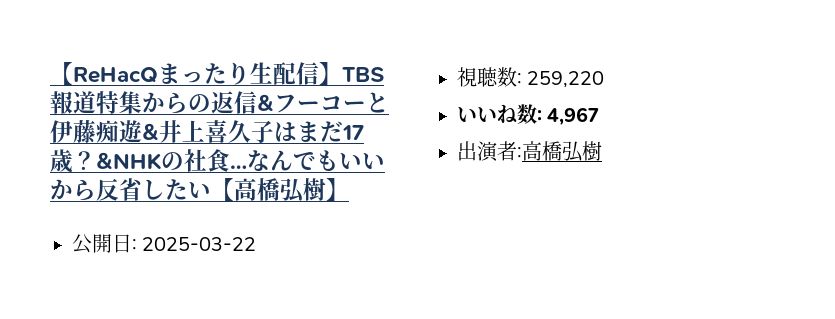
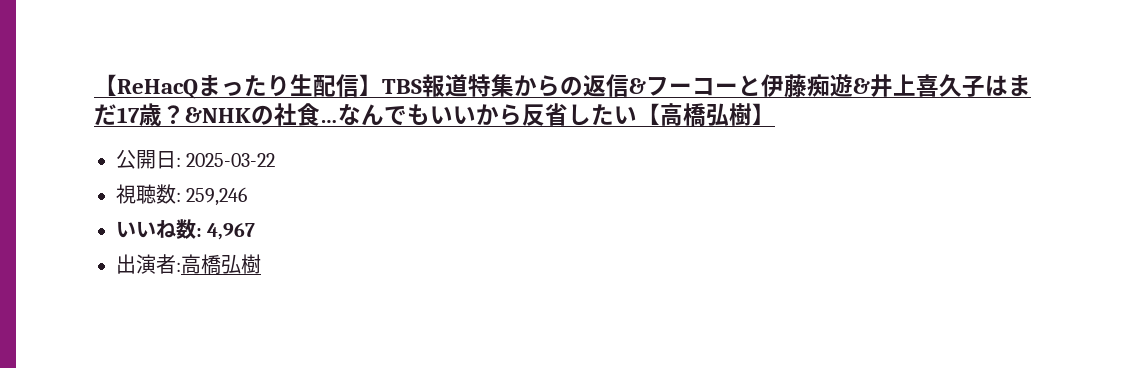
- 視聴数: 259,220
+ 視聴数: 259,246

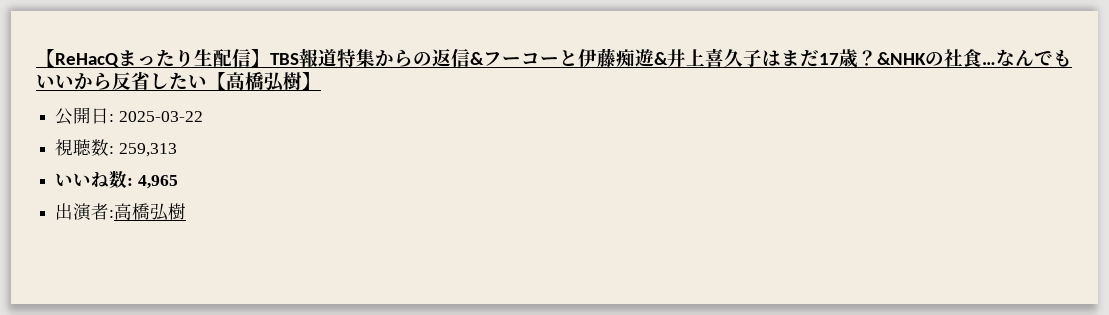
- 視聴数: 259,246
+ 視聴数: 259,313
- いいね数: 4,967
+ いいね数: 4,965

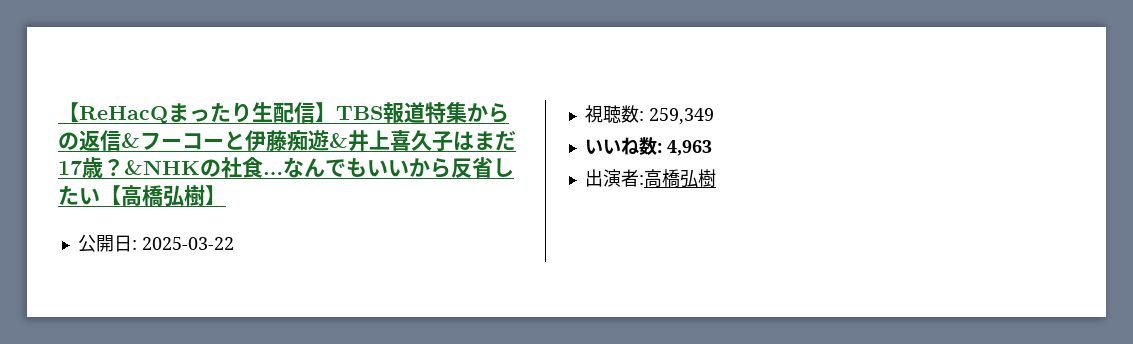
- 視聴数: 259,313
+ 視聴数: 259,349
- いいね数: 4,965
+ いいね数: 4,963

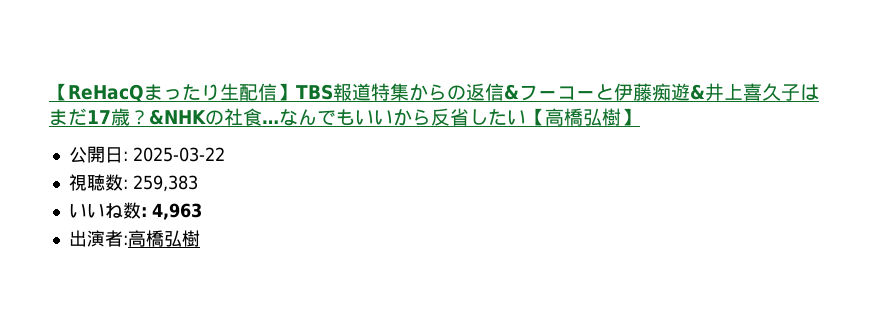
- 視聴数: 259,349
+ 視聴数: 259,383

